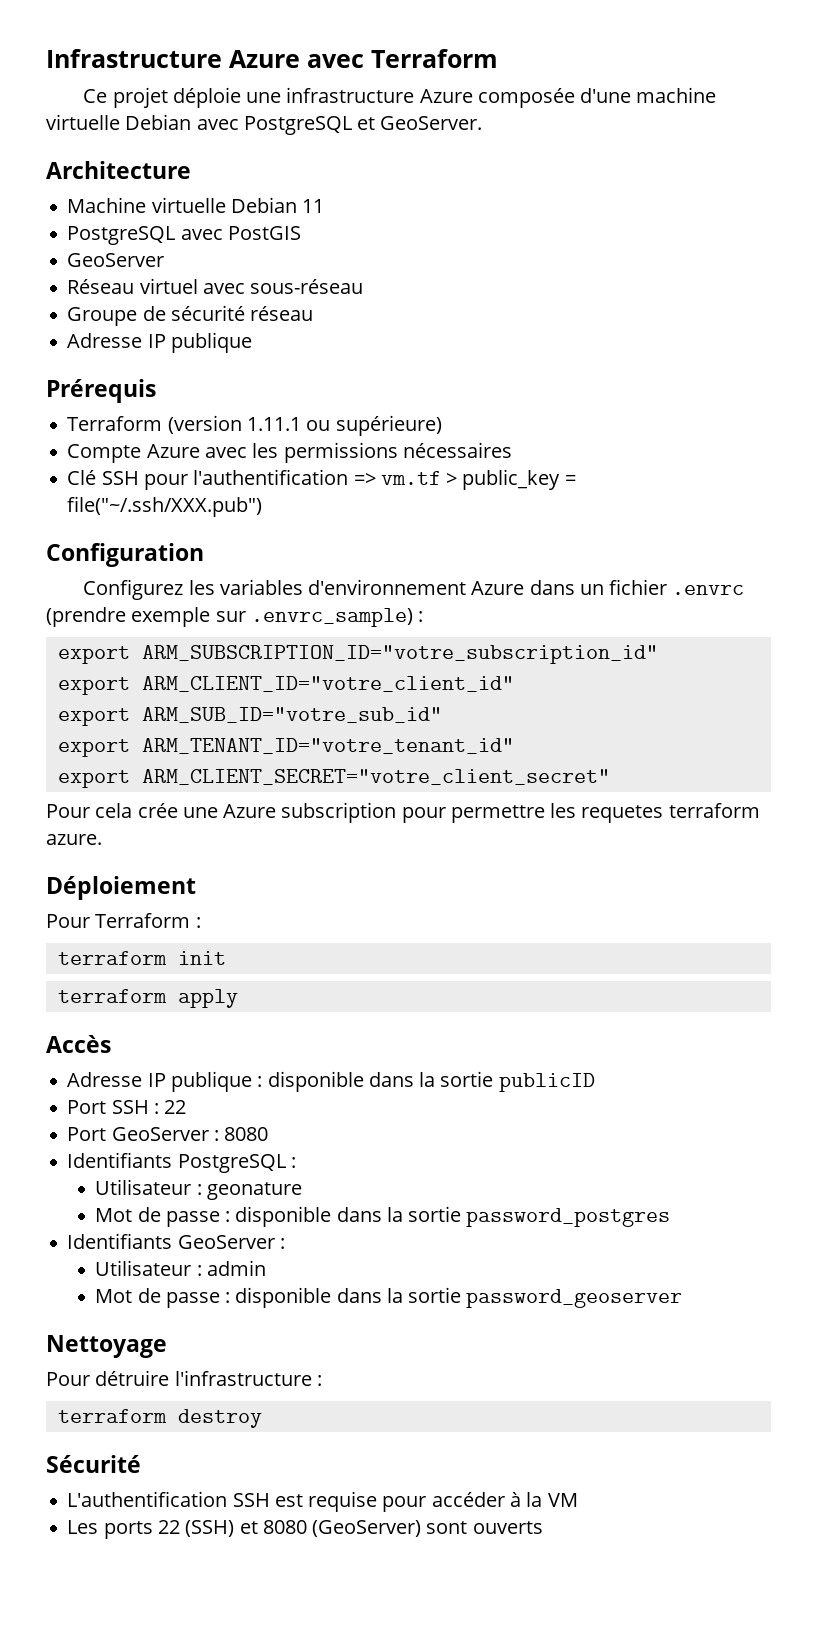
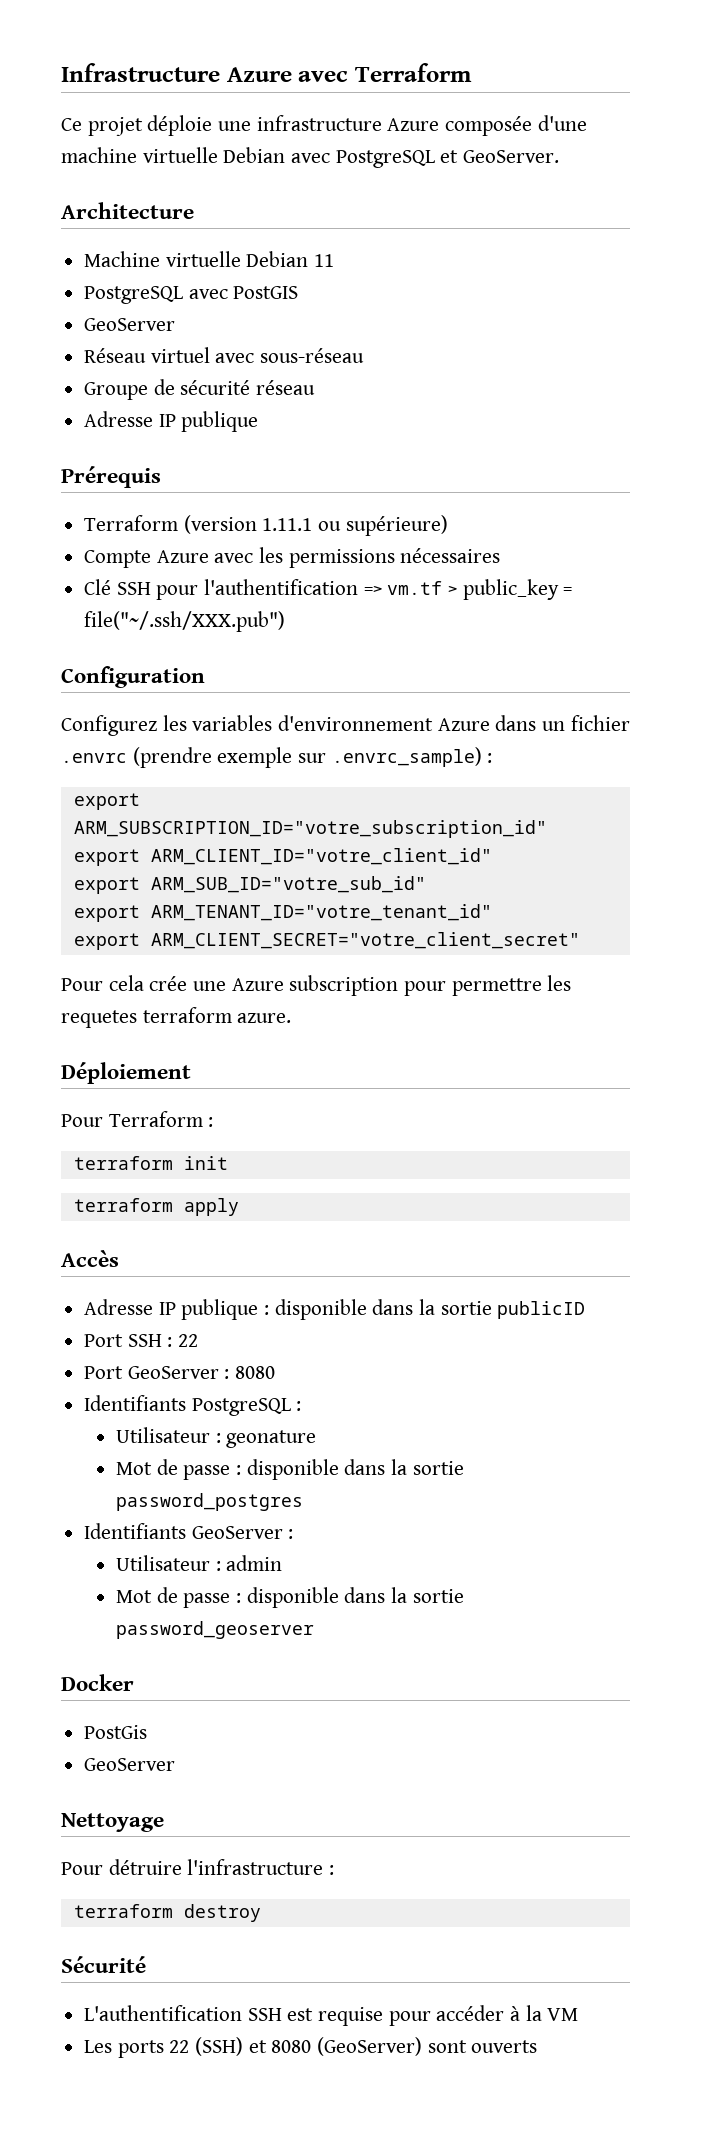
+ Docker
+ PostGis
+ GeoServer

